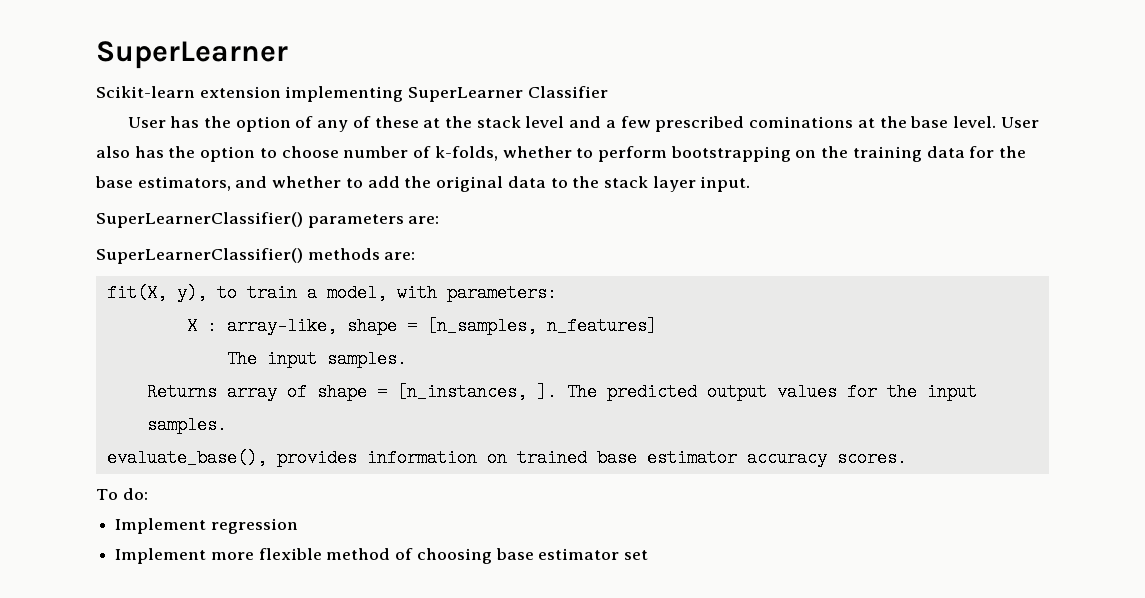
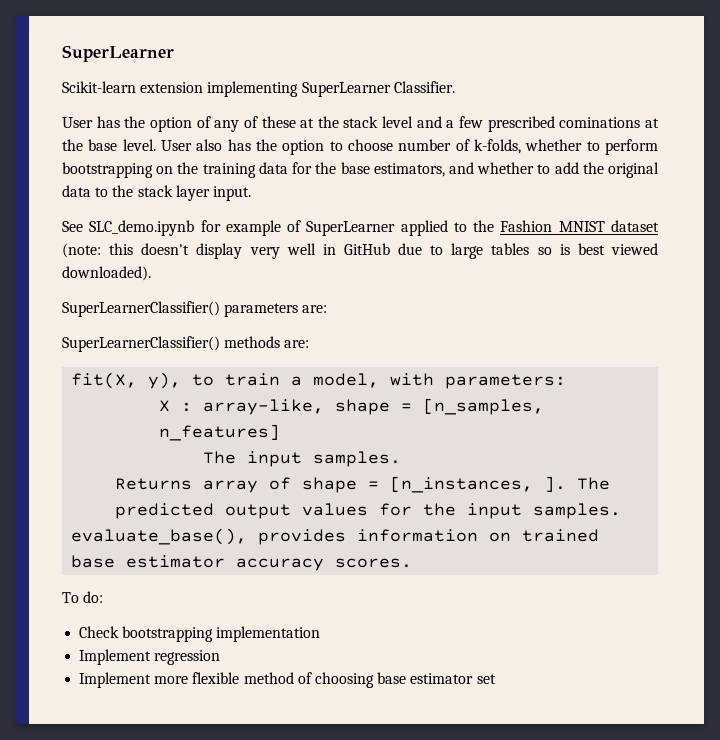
- Scikit-learn extension implementing SuperLearner Classifier
+ Scikit-learn extension implementing SuperLearner Classifier.
+ See SLC_demo.ipynb for example of SuperLearner applied to the Fashion MNIST dataset (note: this doesn't display very well in GitHub due to large tables so is best viewed downloaded).
+ Check bootstrapping implementation

